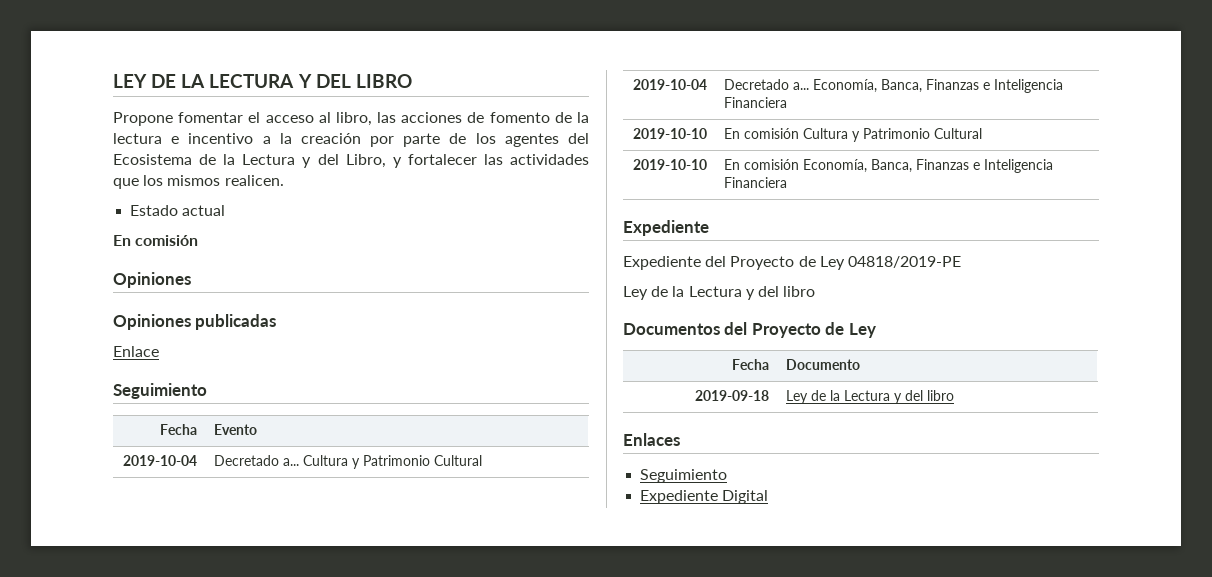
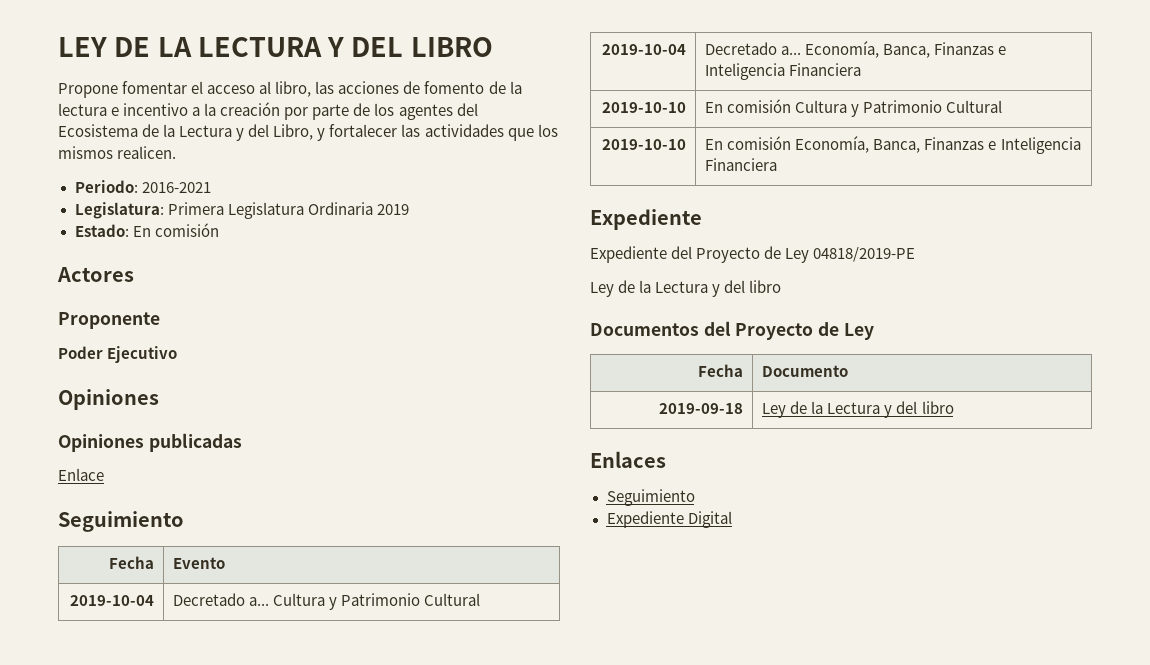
- Estado actual
- En comisión
+ Periodo: 2016-2021
+ Legislatura: Primera Legislatura Ordinaria 2019
+ Estado: En comisión
+ Actores
+ Proponente
+ Poder Ejecutivo

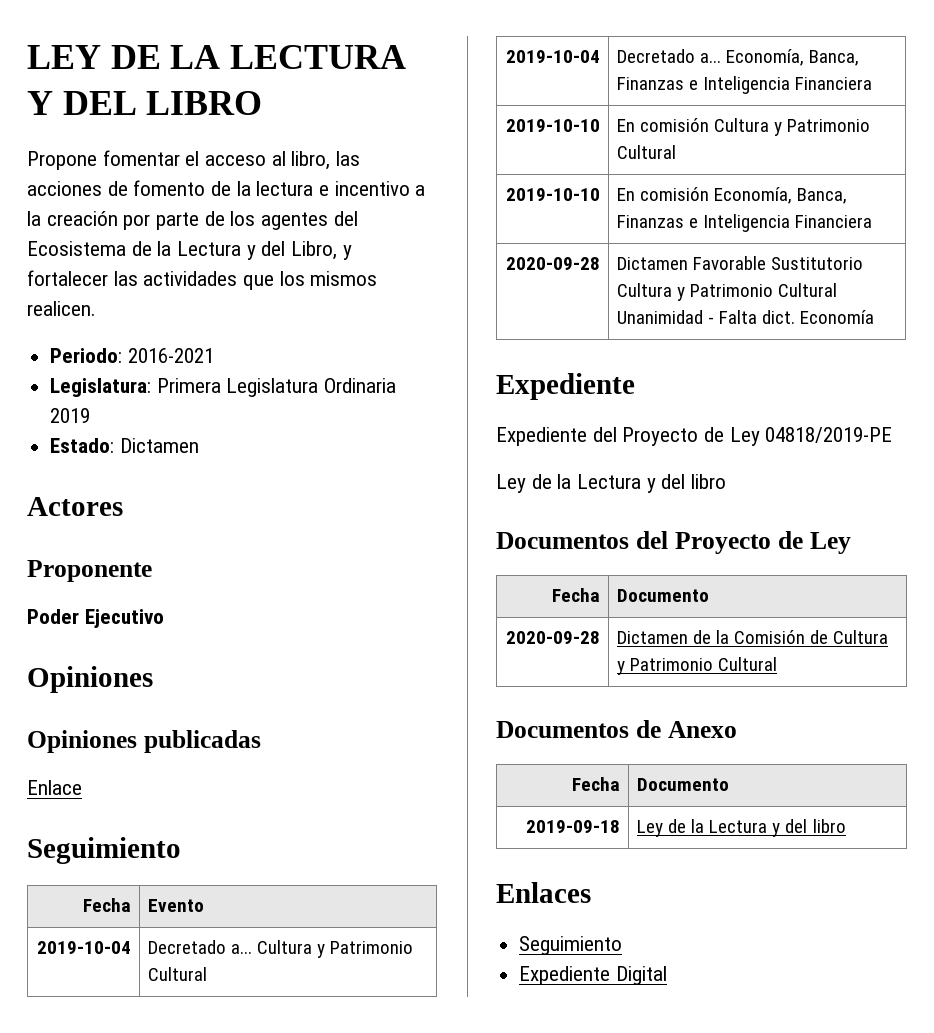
- Estado: En comisión
+ Estado: Dictamen
+ 2020-09-28 | Dictamen Favorable Sustitutorio Cultura y Patrimonio Cultural Unanimidad - Falta dict. Economía
+ 2020-09-28 | Dictamen de la Comisión de Cultura y Patrimonio Cultural
+ Documentos de Anexo
+ Fecha | Documento

